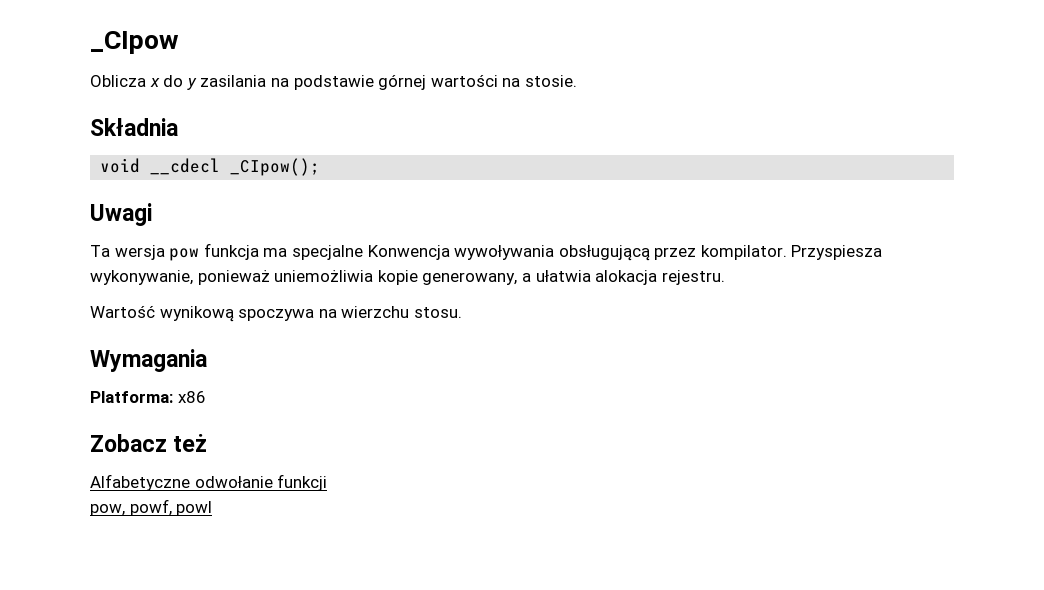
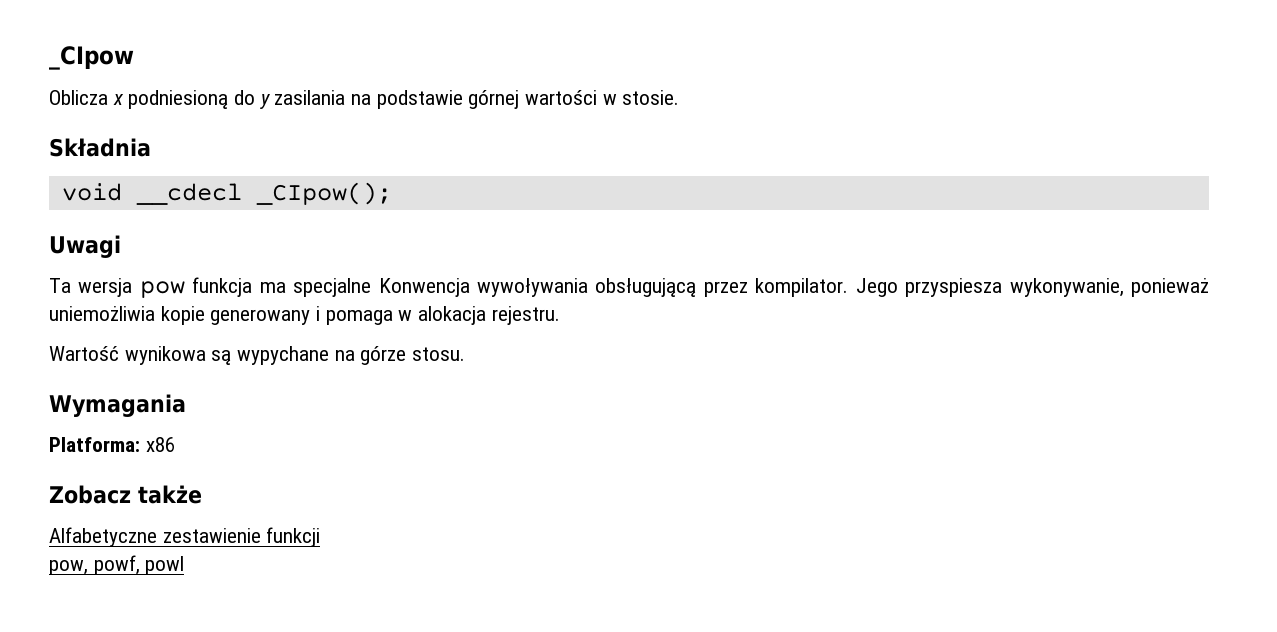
- Oblicza x do y zasilania na podstawie górnej wartości na stosie.
+ Oblicza x podniesioną do y zasilania na podstawie górnej wartości w stosie.
- Przyspiesza wykonywanie, ponieważ uniemożliwia kopie generowany, a ułatwia alokacja rejestru.
+ Jego przyspiesza wykonywanie, ponieważ uniemożliwia kopie generowany i pomaga w alokacja rejestru.
- Wartość wynikową spoczywa na wierzchu stosu.
+ Wartość wynikowa są wypychane na górze stosu.
- Zobacz też
+ Zobacz także
- Alfabetyczne odwołanie funkcji
+ Alfabetyczne zestawienie funkcji

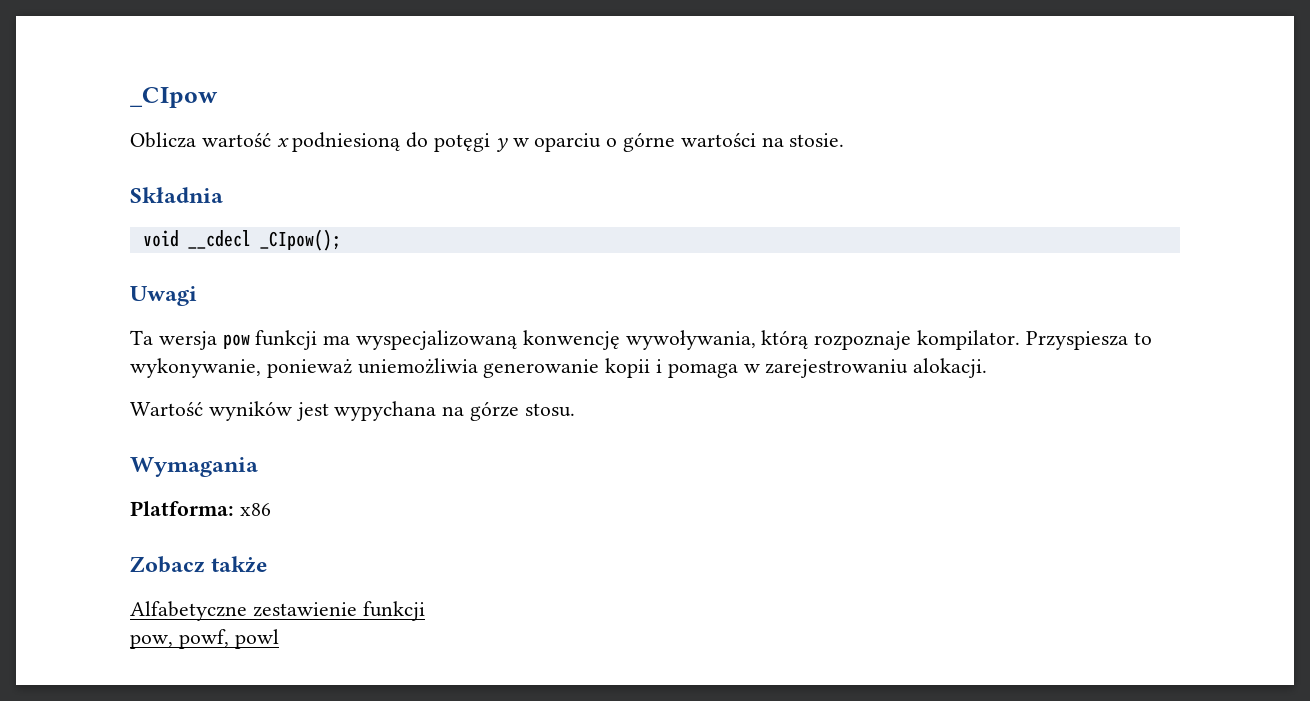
- Oblicza x podniesioną do y zasilania na podstawie górnej wartości w stosie.
+ Oblicza wartość x podniesioną do potęgi y w oparciu o górne wartości na stosie.
- Ta wersja pow funkcja ma specjalne Konwencja wywoływania obsługującą przez kompilator. Jego przyspiesza wykonywanie, ponieważ uniemożliwia kopie generowany i pomaga w alokacja rejestru.
+ Ta wersja pow funkcji ma wyspecjalizowaną konwencję wywoływania, którą rozpoznaje kompilator. Przyspiesza to wykonywanie, ponieważ uniemożliwia generowanie kopii i pomaga w zarejestrowaniu alokacji.
- Wartość wynikowa są wypychane na górze stosu.
+ Wartość wyników jest wypychana na górze stosu.

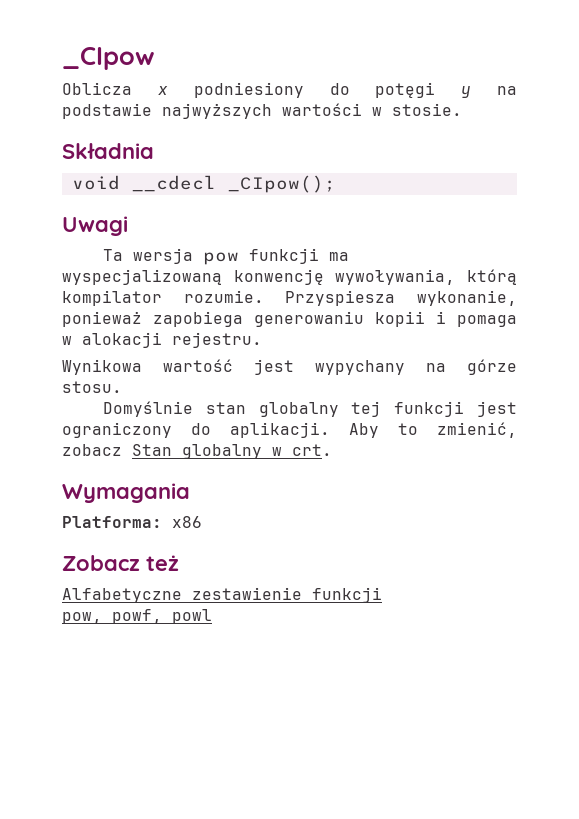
- Oblicza wartość x podniesioną do potęgi y w oparciu o górne wartości na stosie.
+ Oblicza x podniesiony do potęgi y na podstawie najwyższych wartości w stosie.
- Ta wersja pow funkcji ma wyspecjalizowaną konwencję wywoływania, którą rozpoznaje kompilator. Przyspiesza to wykonywanie, ponieważ uniemożliwia generowanie kopii i pomaga w zarejestrowaniu alokacji.
- Wartość wyników jest wypychana na górze stosu.
+ Ta wersja pow funkcji ma wyspecjalizowaną konwencję wywoływania, którą kompilator rozumie. Przyspiesza wykonanie, ponieważ zapobiega generowaniu kopii i pomaga w alokacji rejestru.
+ Wynikowa wartość jest wypychany na górze stosu.
+ Domyślnie stan globalny tej funkcji jest ograniczony do aplikacji. Aby to zmienić, zobacz Stan globalny w crt.
- Zobacz także
+ Zobacz też

